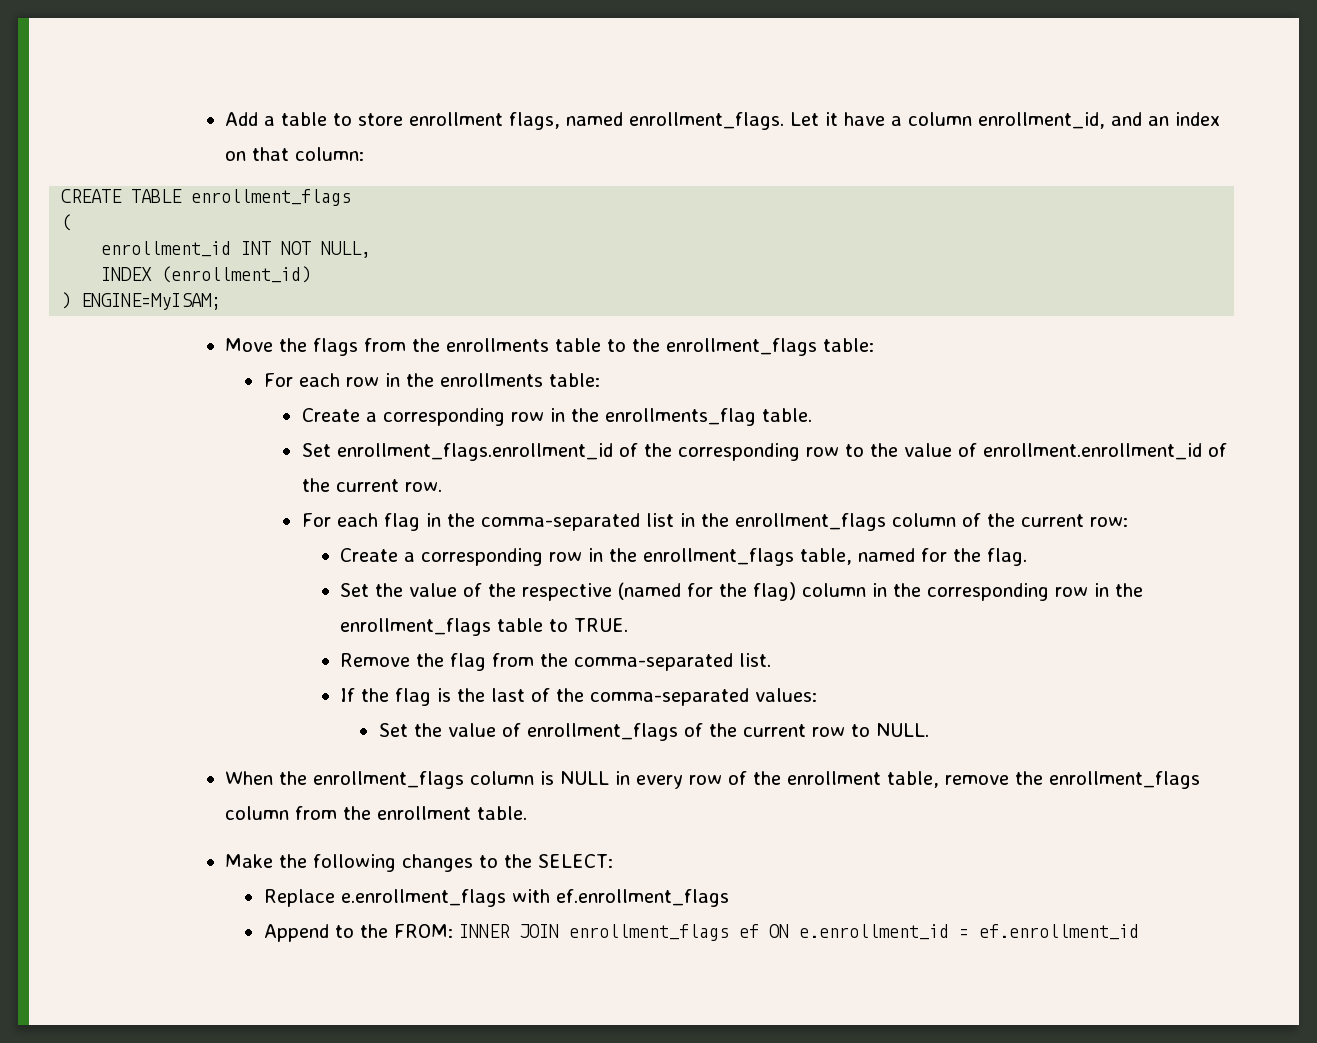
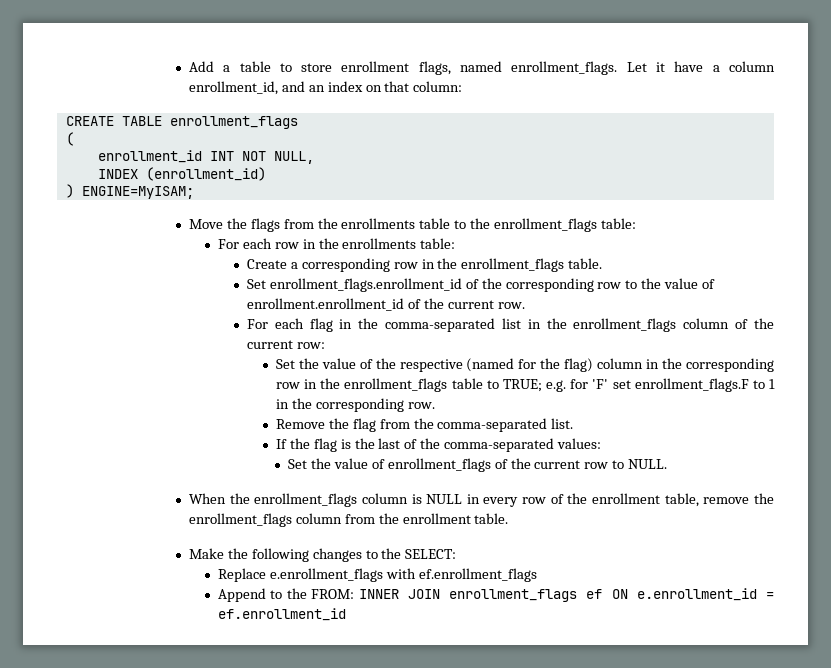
- Create a corresponding row in the enrollments_flag table.
+ Create a corresponding row in the enrollment_flags table.
- Create a corresponding row in the enrollment_flags table, named for the flag.
- Set the value of the respective (named for the flag) column in the corresponding row in the enrollment_flags table to TRUE.
+ Set the value of the respective (named for the flag) column in the corresponding row in the enrollment_flags table to TRUE; e.g. for 'F' set enrollment_flags.F to 1 in the corresponding row.

